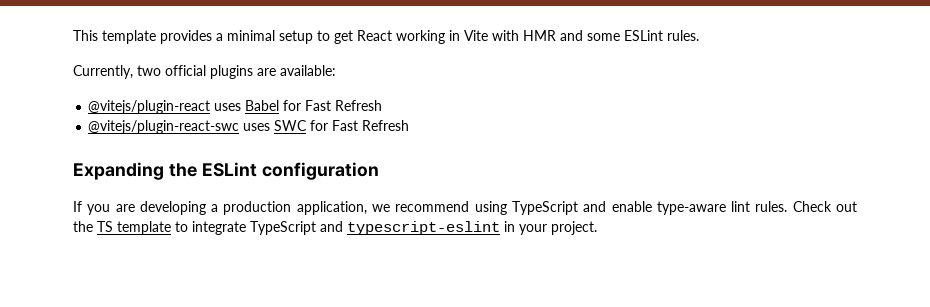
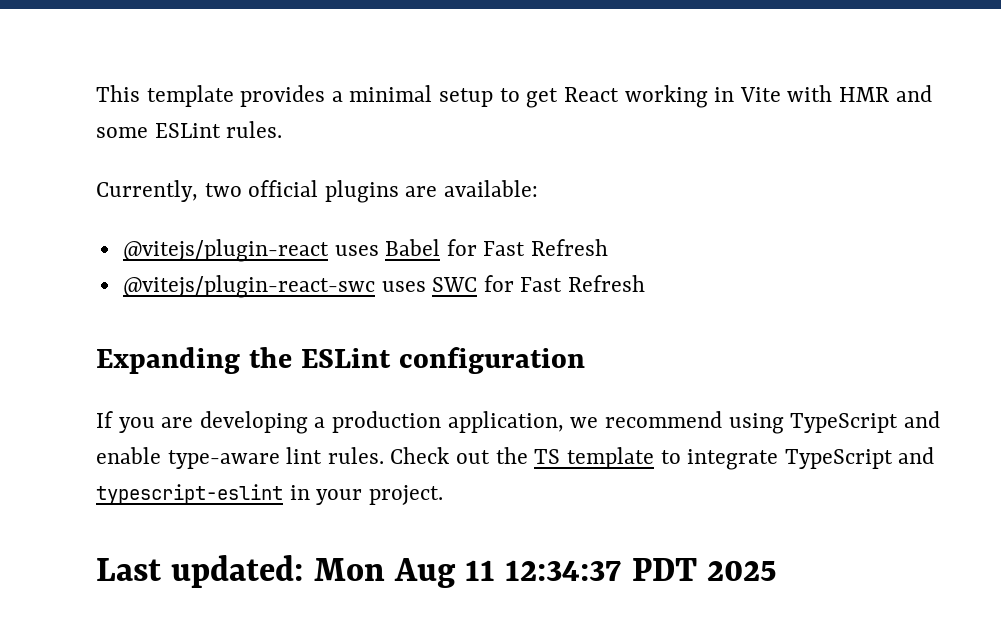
+ Last updated: Mon Aug 11 12:34:37 PDT 2025

